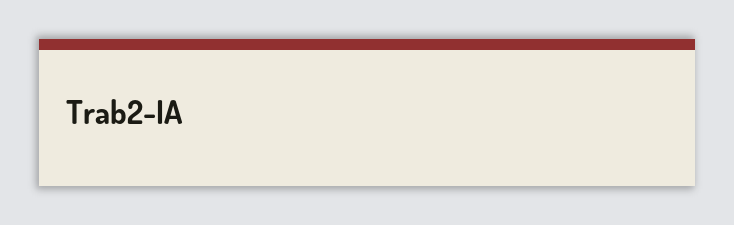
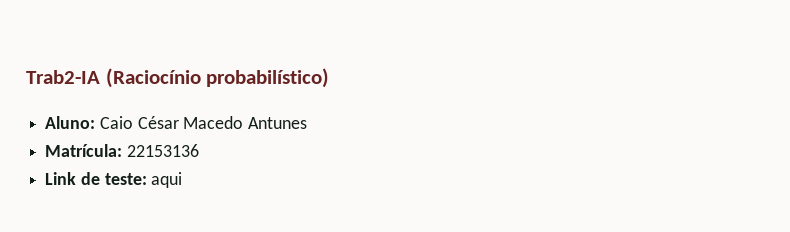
- Trab2-IA
+ Trab2-IA (Raciocínio probabilístico)
+ Aluno: Caio César Macedo Antunes
+ Matrícula: 22153136
+ Link de teste: aqui

